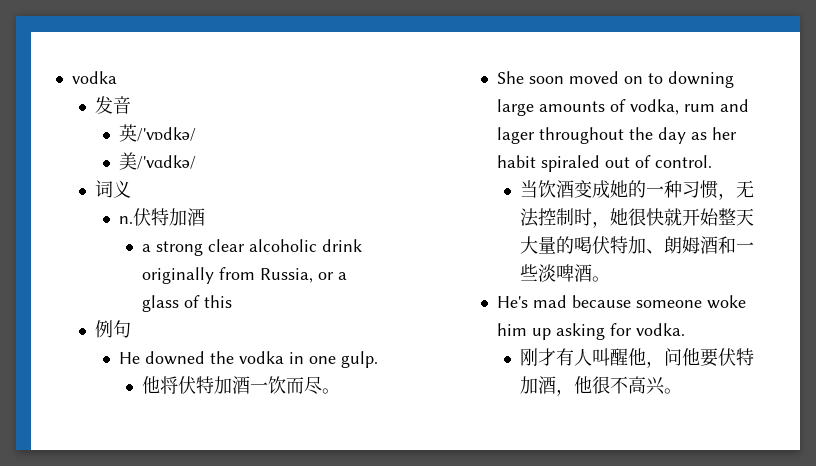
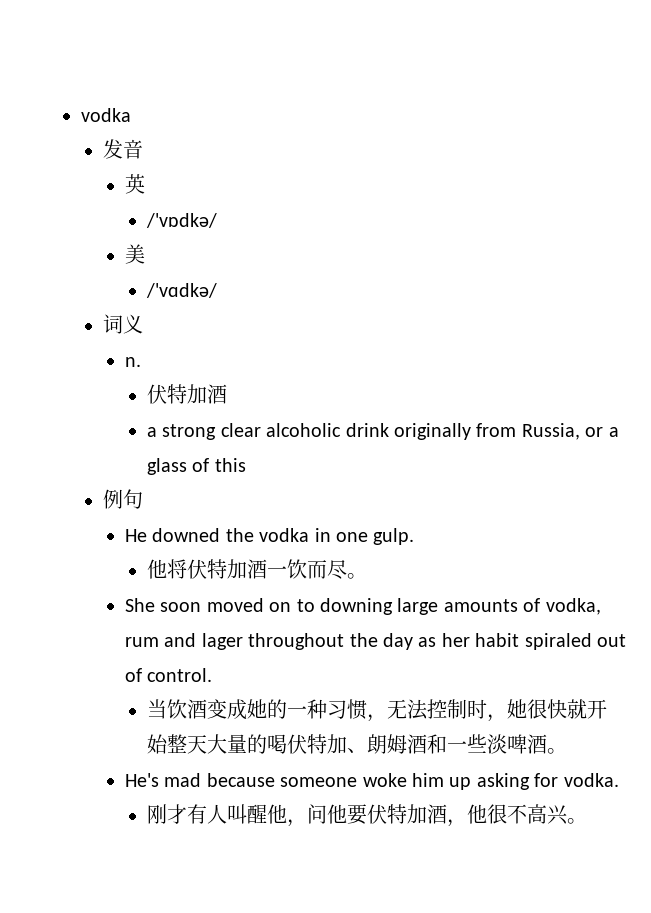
- 英/'vɒdkə/
+ 英
+ /'vɒdkə/
- 美/'vɑdkə/
+ 美
+ /'vɑdkə/
- n.伏特加酒
+ n.
+ 伏特加酒

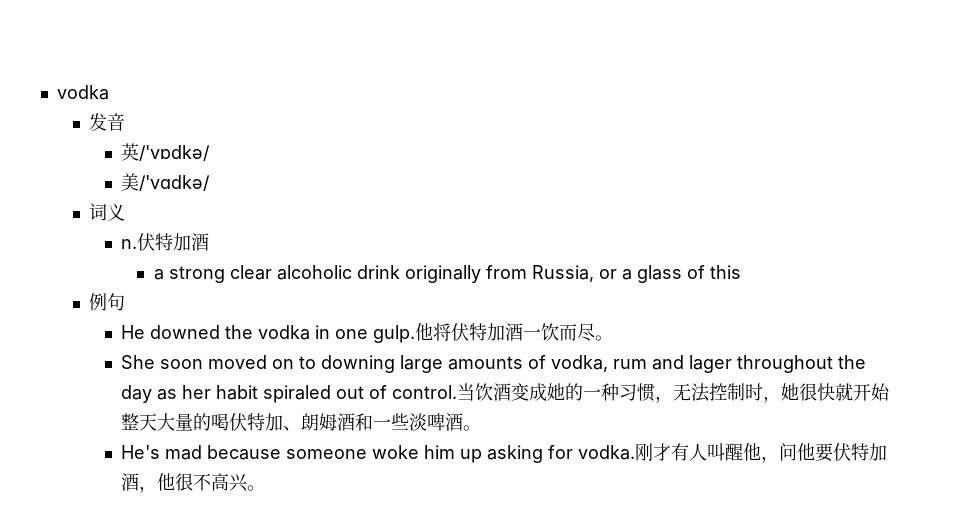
- 英
- /'vɒdkə/
+ 英/'vɒdkə/
- 美
- /'vɑdkə/
+ 美/'vɑdkə/
- n.
- 伏特加酒
+ n.伏特加酒
- He downed the vodka in one gulp.
- 他将伏特加酒一饮而尽。
+ He downed the vodka in one gulp.他将伏特加酒一饮而尽。
- She soon moved on to downing large amounts of vodka, rum and lager throughout the day as her habit spiraled out of control.
- 当饮酒变成她的一种习惯，无法控制时，她很快就开始整天大量的喝伏特加、朗姆酒和一些淡啤酒。
+ She soon moved on to downing large amounts of vodka, rum and lager throughout the day as her habit spiraled out of control.当饮酒变成她的一种习惯，无法控制时，她很快就开始整天大量的喝伏特加、朗姆酒和一些淡啤酒。
- He's mad because someone woke him up asking for vodka.
- 刚才有人叫醒他，问他要伏特加酒，他很不高兴。
+ He's mad because someone woke him up asking for vodka.刚才有人叫醒他，问他要伏特加酒，他很不高兴。

